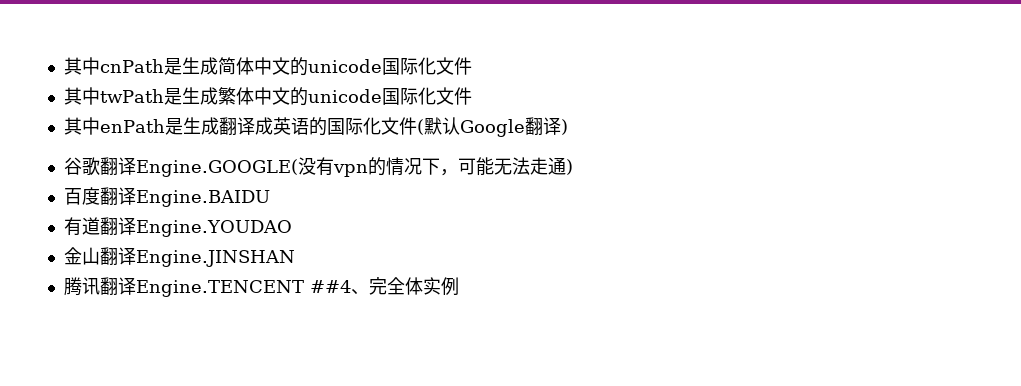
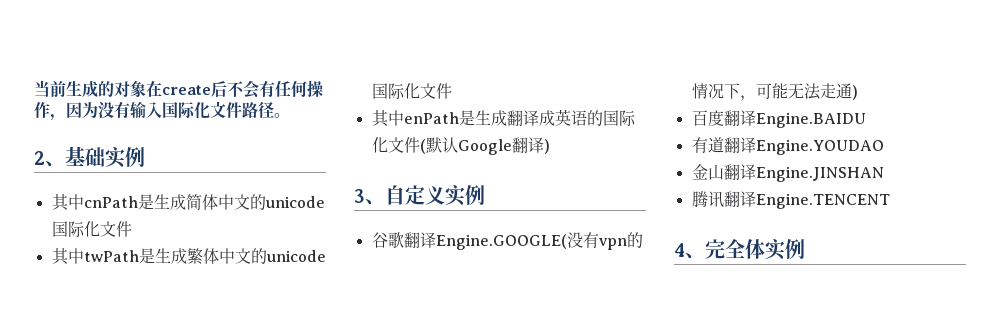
+ 当前生成的对象在create后不会有任何操作，因为没有输入国际化文件路径。
+ 2、基础实例
+ 3、自定义实例
- 腾讯翻译Engine.TENCENT ##4、完全体实例
+ 腾讯翻译Engine.TENCENT
+ 4、完全体实例

